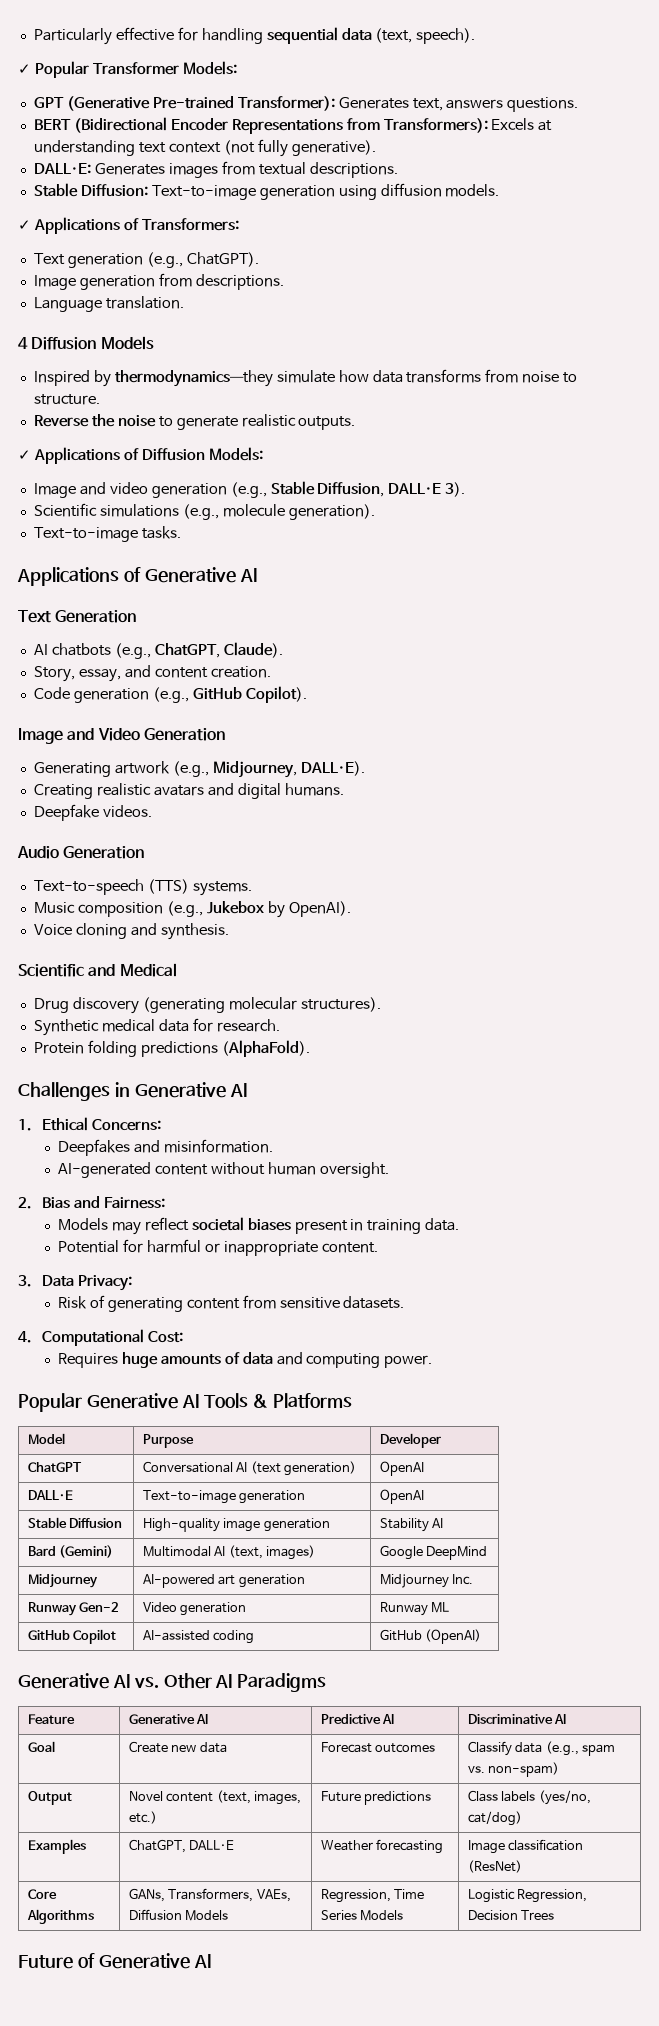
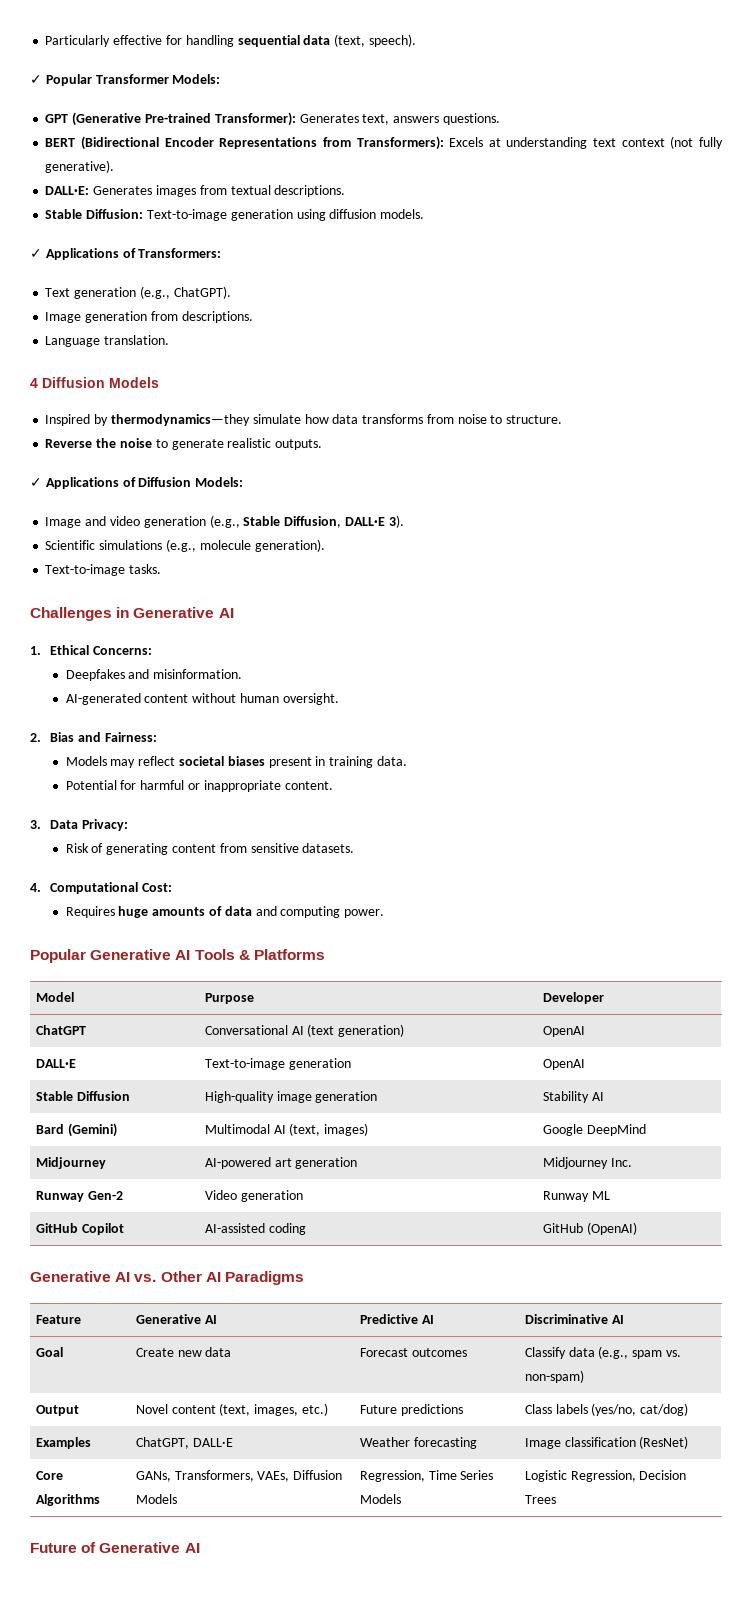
- Applications of Generative AI
- Text Generation
- AI chatbots (e.g., ChatGPT, Claude).
- Story, essay, and content creation.
- Code generation (e.g., GitHub Copilot).
- Image and Video Generation
- Generating artwork (e.g., Midjourney, DALL·E).
- Creating realistic avatars and digital humans.
- Deepfake videos.
- Audio Generation
- Text-to-speech (TTS) systems.
- Music composition (e.g., Jukebox by OpenAI).
- Voice cloning and synthesis.
- Scientific and Medical
- Drug discovery (generating molecular structures).
- Synthetic medical data for research.
- Protein folding predictions (AlphaFold).

